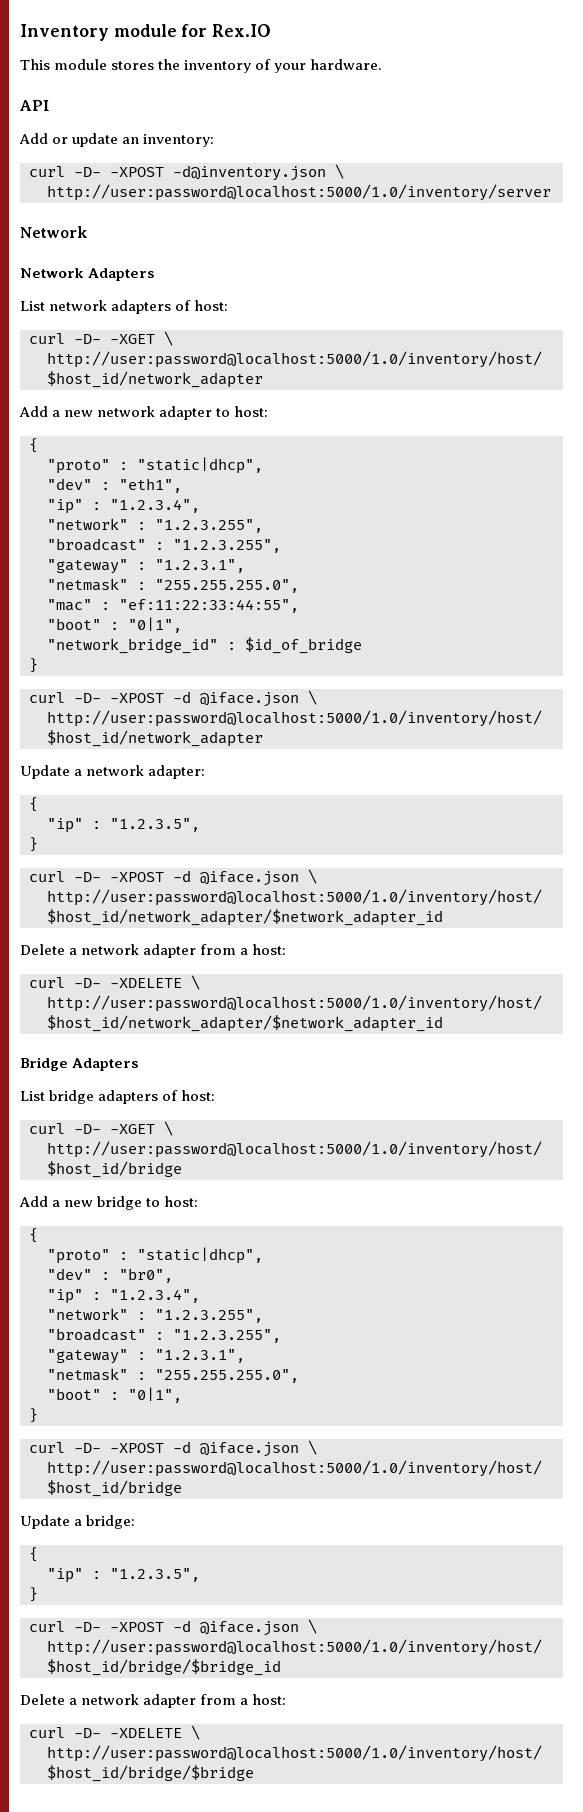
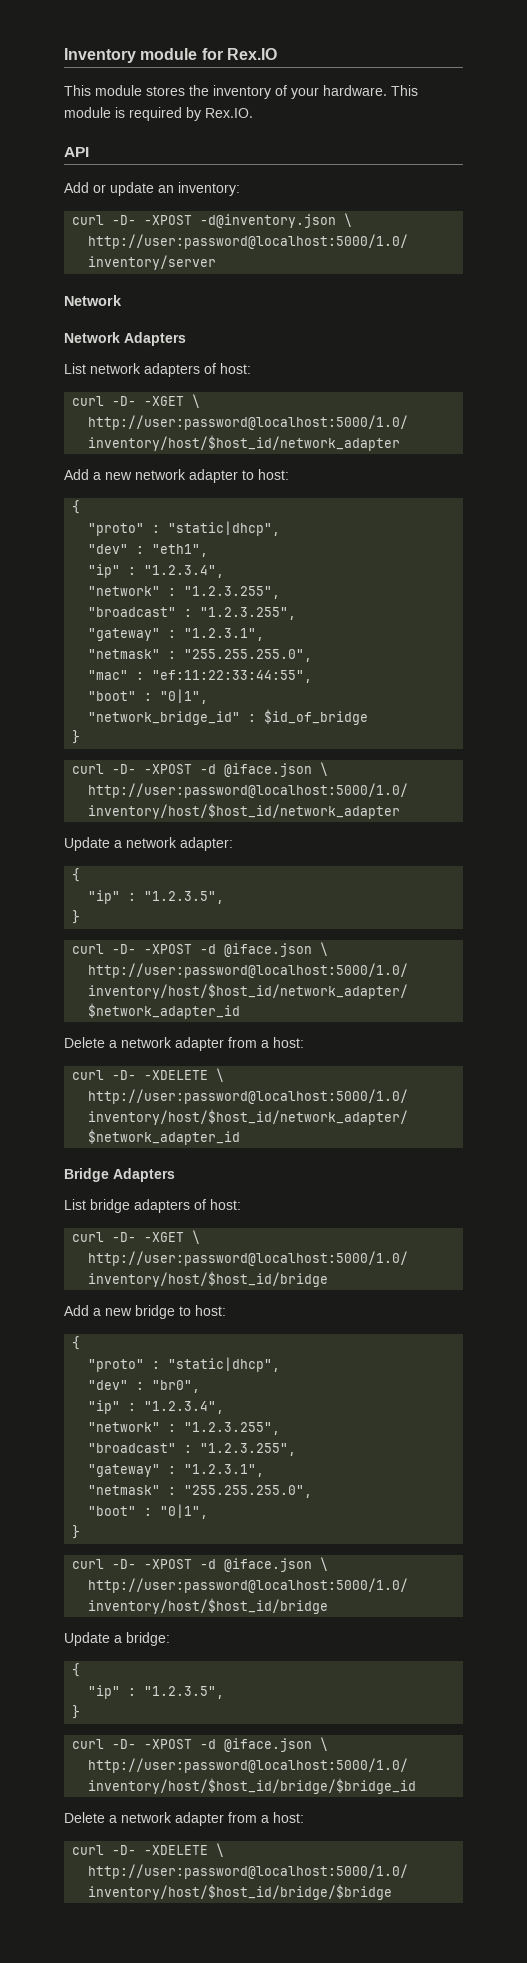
+ This module is required by Rex.IO.

